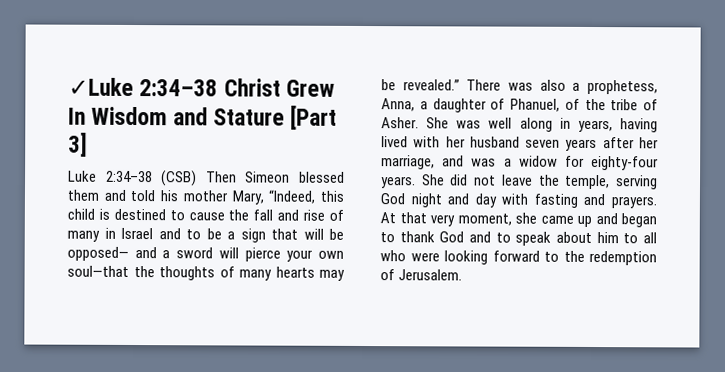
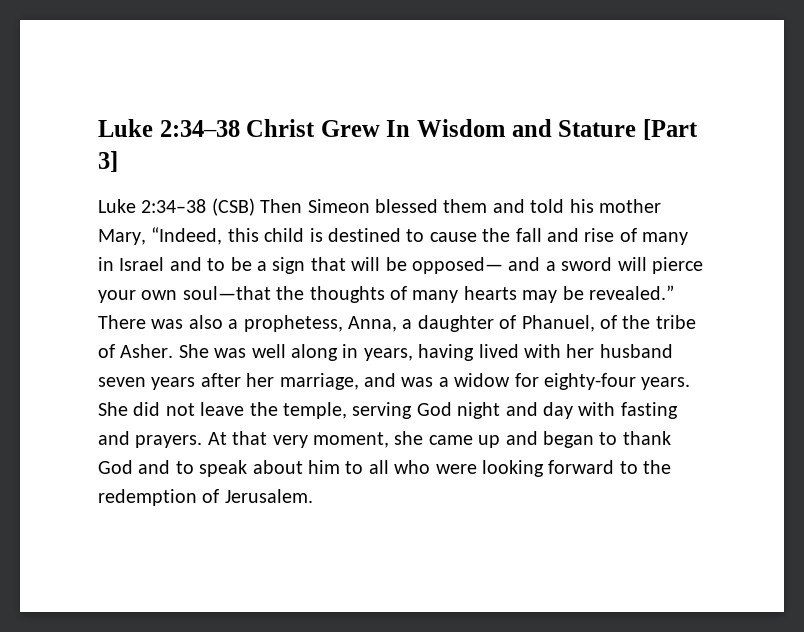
- ✓Luke 2:34–38 Christ Grew In Wisdom and Stature [Part 3]
+ Luke 2:34–38 Christ Grew In Wisdom and Stature [Part 3]

